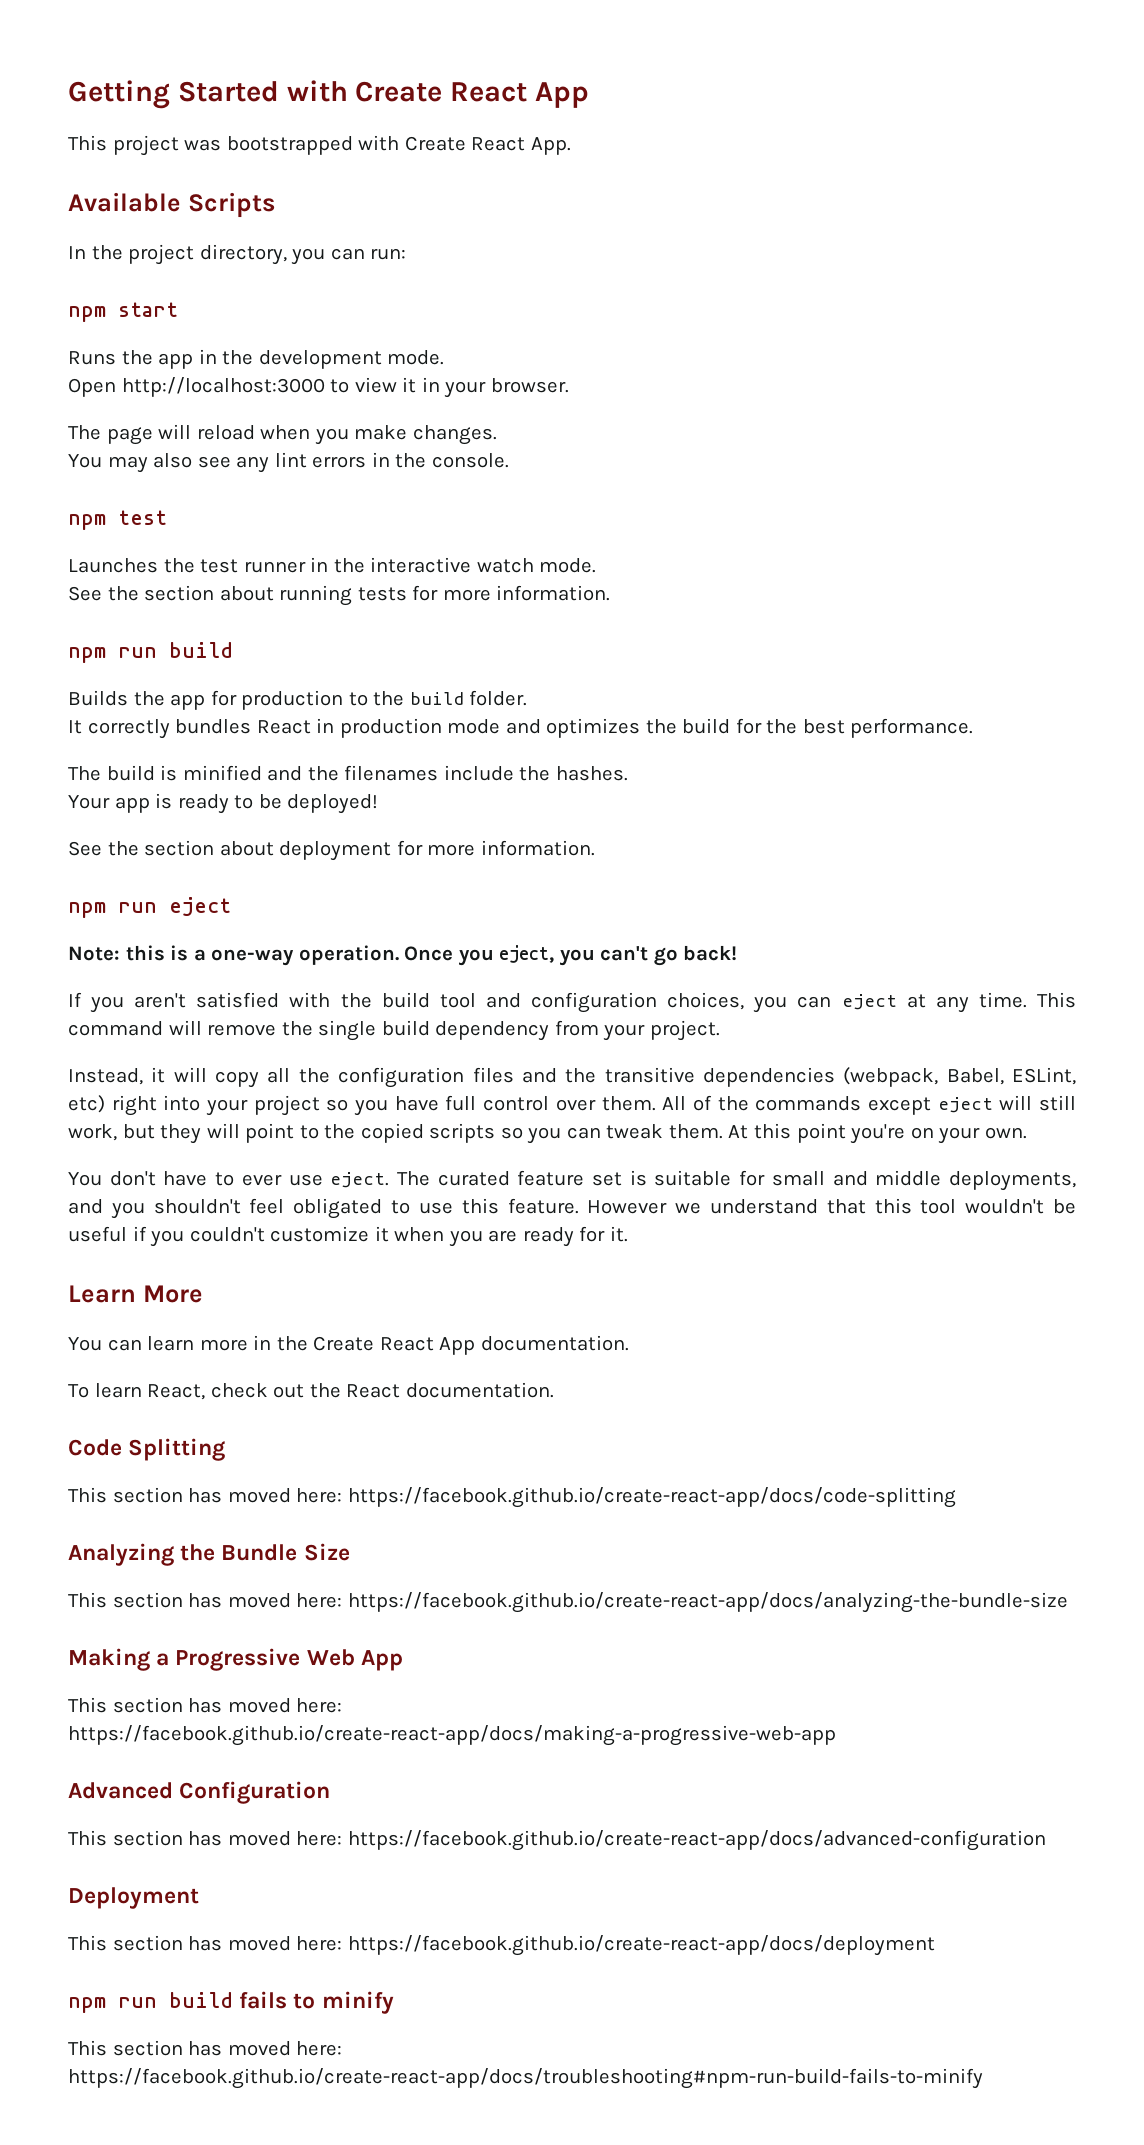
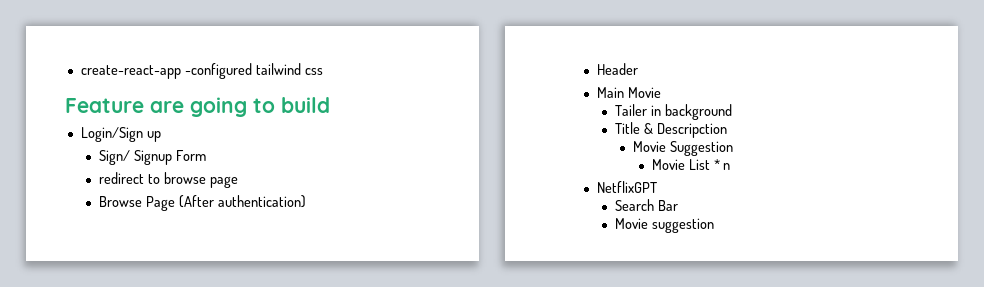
- Getting Started with Create React App
- This project was bootstrapped with Create React App.
- Available Scripts
- In the project directory, you can run:
- npm start
- Runs the app in the development mode.
- Open http://localhost:3000 to view it in your browser.
- The page will reload when you make changes.
- You may also see any lint errors in the console.
- npm test
- Launches the test runner in the interactive watch mode.
- See the section about running tests for more information.
- npm run build
- Builds the app for production to the build folder.
- It correctly bundles React in production mode and optimizes the build for the best performance.
- The build is minified and the filenames include the hashes.
- Your app is ready to be deployed!
- See the section about deployment for more information.
- npm run eject
- Note: this is a one-way operation. Once you eject, you can't go back!
- If you aren't satisfied with the build tool and configuration choices, you can eject at any time. This command will remove the single build dependency from your project.
- Instead, it will copy all the configuration files and the transitive dependencies (webpack, Babel, ESLint, etc) right into your project so you have full control over them. All of the commands except eject will still work, but they will point to the copied scripts so you can tweak them. At this point you're on your own.
- You don't have to ever use eject. The curated feature set is suitable for small and middle deployments, and you shouldn't feel obligated to use this feature. However we understand that this tool wouldn't be useful if you couldn't customize it when you are ready for it.
- Learn More
- You can learn more in the Create React App documentation.
- To learn React, check out the React documentation.
- Code Splitting
- This section has moved here: https://facebook.github.io/create-react-app/docs/code-splitting
- Analyzing the Bundle Size
- This section has moved here: https://facebook.github.io/create-react-app/docs/analyzing-the-bundle-size
- Making a Progressive Web App
- This section has moved here: https://facebook.github.io/create-react-app/docs/making-a-progressive-web-app
- Advanced Configuration
- This section has moved here: https://facebook.github.io/create-react-app/docs/advanced-configuration
- Deployment
- This section has moved here: https://facebook.github.io/create-react-app/docs/deployment
- npm run build fails to minify
- This section has moved here: https://facebook.github.io/create-react-app/docs/troubleshooting#npm-run-build-fails-to-minify
+ create-react-app -configured tailwind css
+ Feature are going to build
+ Login/Sign up
+ Sign/ Signup Form
+ redirect to browse page
+ Browse Page (After authentication)
+ Header
+ Main Movie
+ Tailer in background
+ Title & Descripction
+ Movie Suggestion
+ Movie List * n
+ NetflixGPT
+ Search Bar
+ Movie suggestion

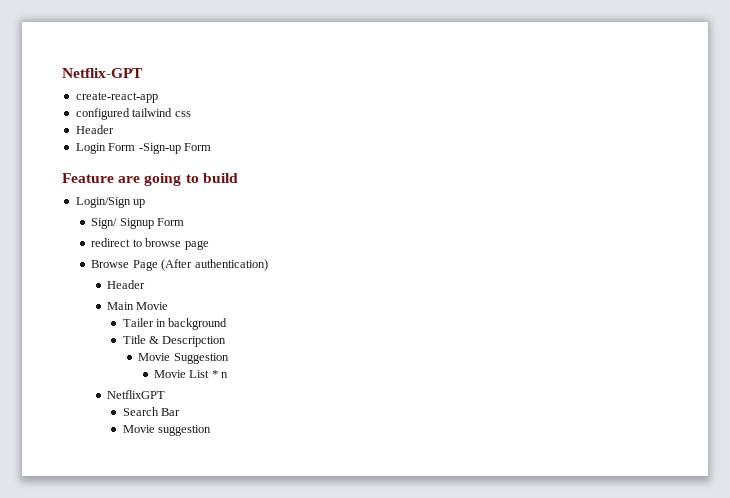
+ Netflix-GPT
- create-react-app -configured tailwind css
+ create-react-app
+ configured tailwind css
+ Header
+ Login Form -Sign-up Form

